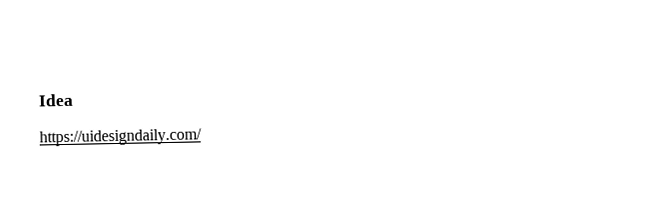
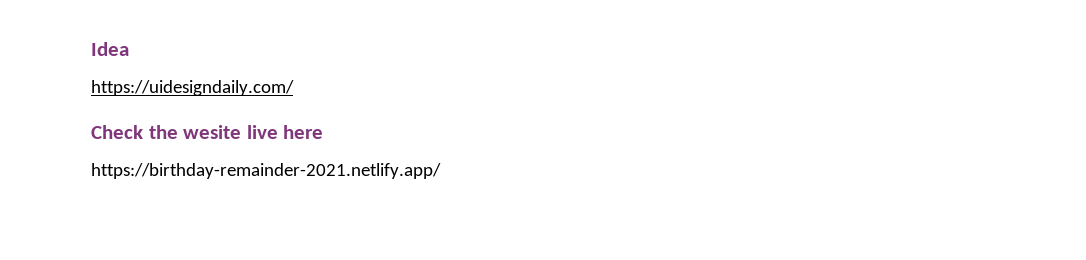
+ Check the wesite live here
+ https://birthday-remainder-2021.netlify.app/

